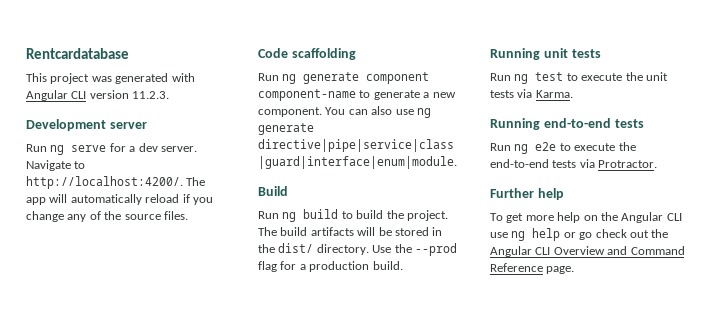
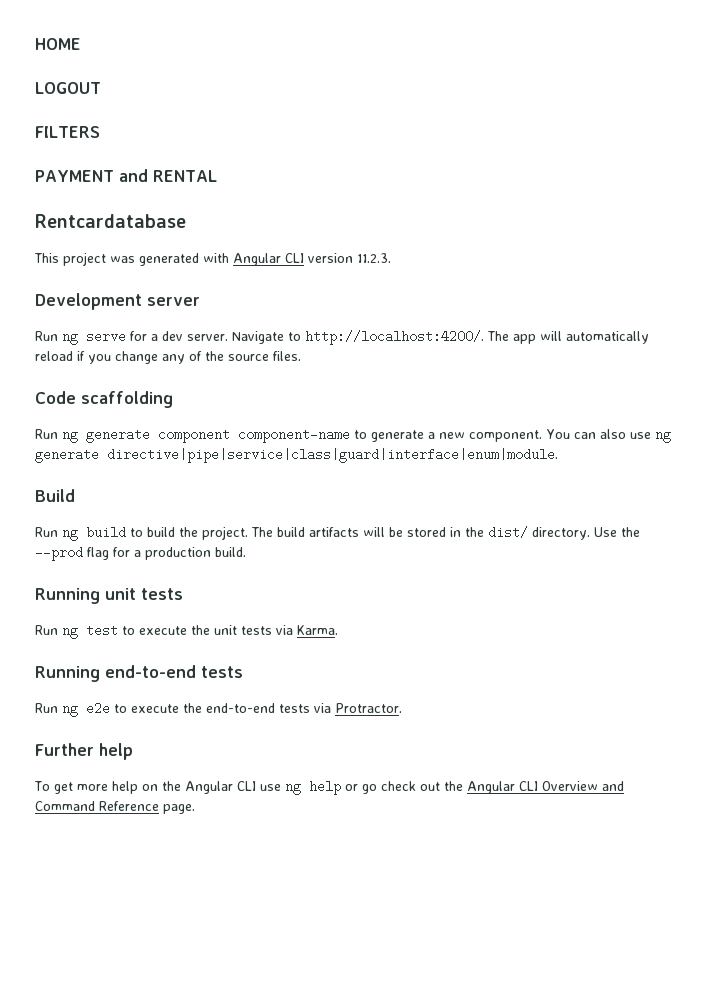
+ HOME
+ LOGOUT
+ FILTERS
+ PAYMENT and RENTAL

